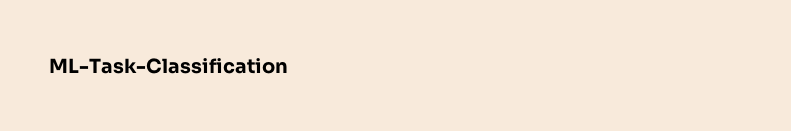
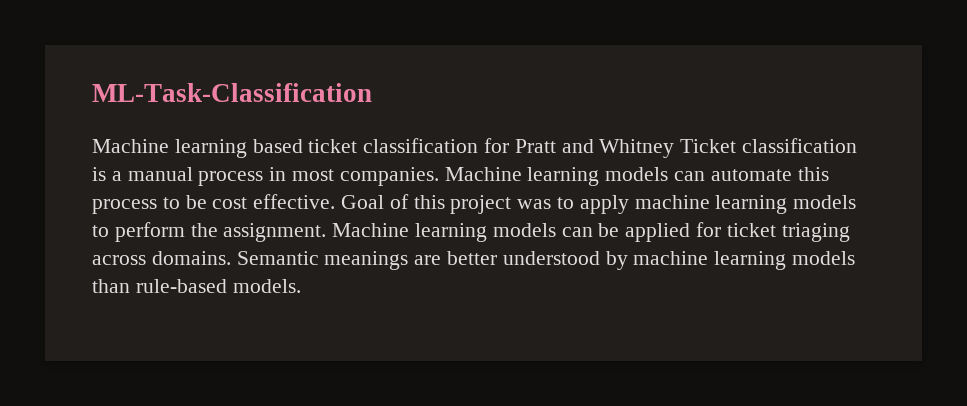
+ Machine learning based ticket classification for Pratt and Whitney Ticket classification is a manual process in most companies. Machine learning models can automate this process to be cost effective. Goal of this project was to apply machine learning models to perform the assignment. Machine learning models can be applied for ticket triaging across domains. Semantic meanings are better understood by machine learning models than rule-based models.

